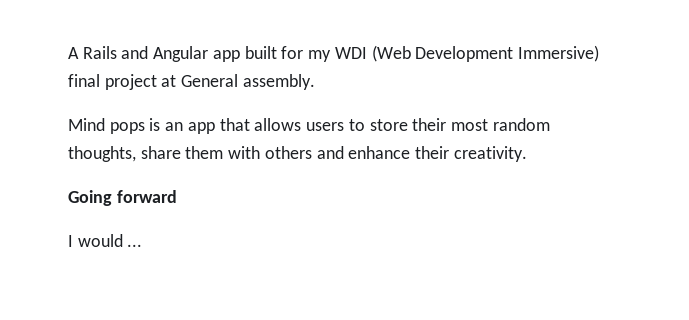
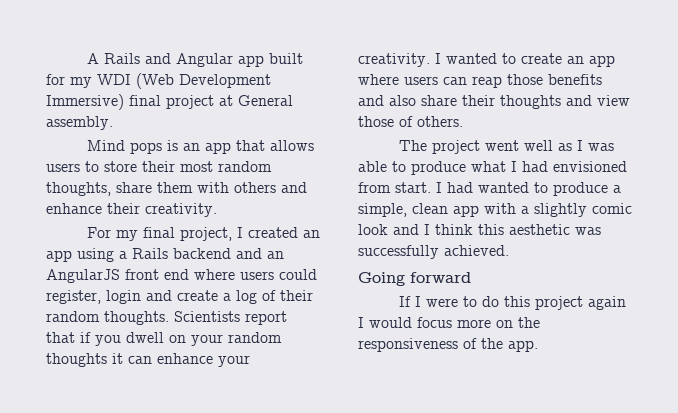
+ For my final project, I created an app using a Rails backend and an AngularJS front end where users could register, login and create a log of their random thoughts. Scientists report that if you dwell on your random thoughts it can enhance your creativity. I wanted to create an app where users can reap those benefits and also share their thoughts and view those of others.
+ The project went well as I was able to produce what I had envisioned from start. I had wanted to produce a simple, clean app with a slightly comic look and I think this aesthetic was successfully achieved.
  Going forward
- I would ...
+ If I were to do this project again I would focus more on the responsiveness of the app.

